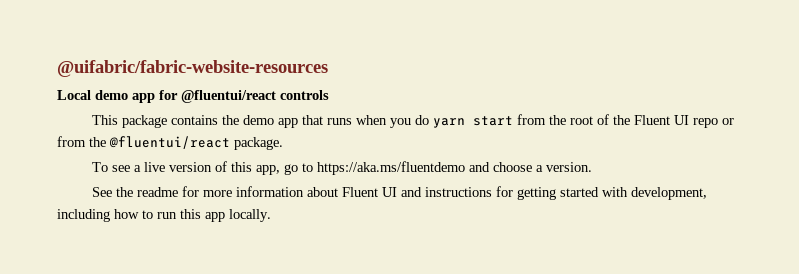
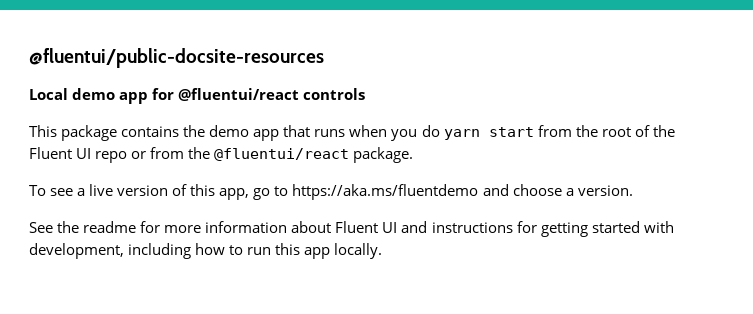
- @uifabric/fabric-website-resources
+ @fluentui/public-docsite-resources

